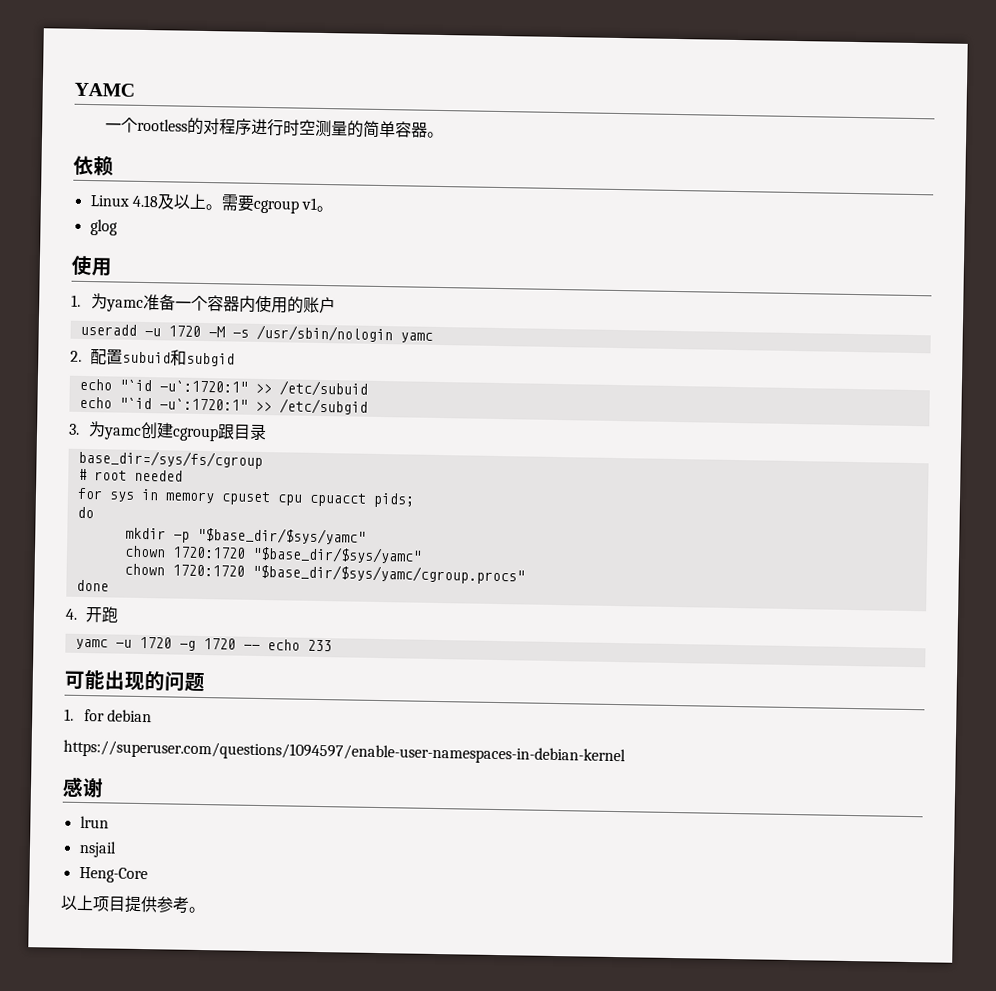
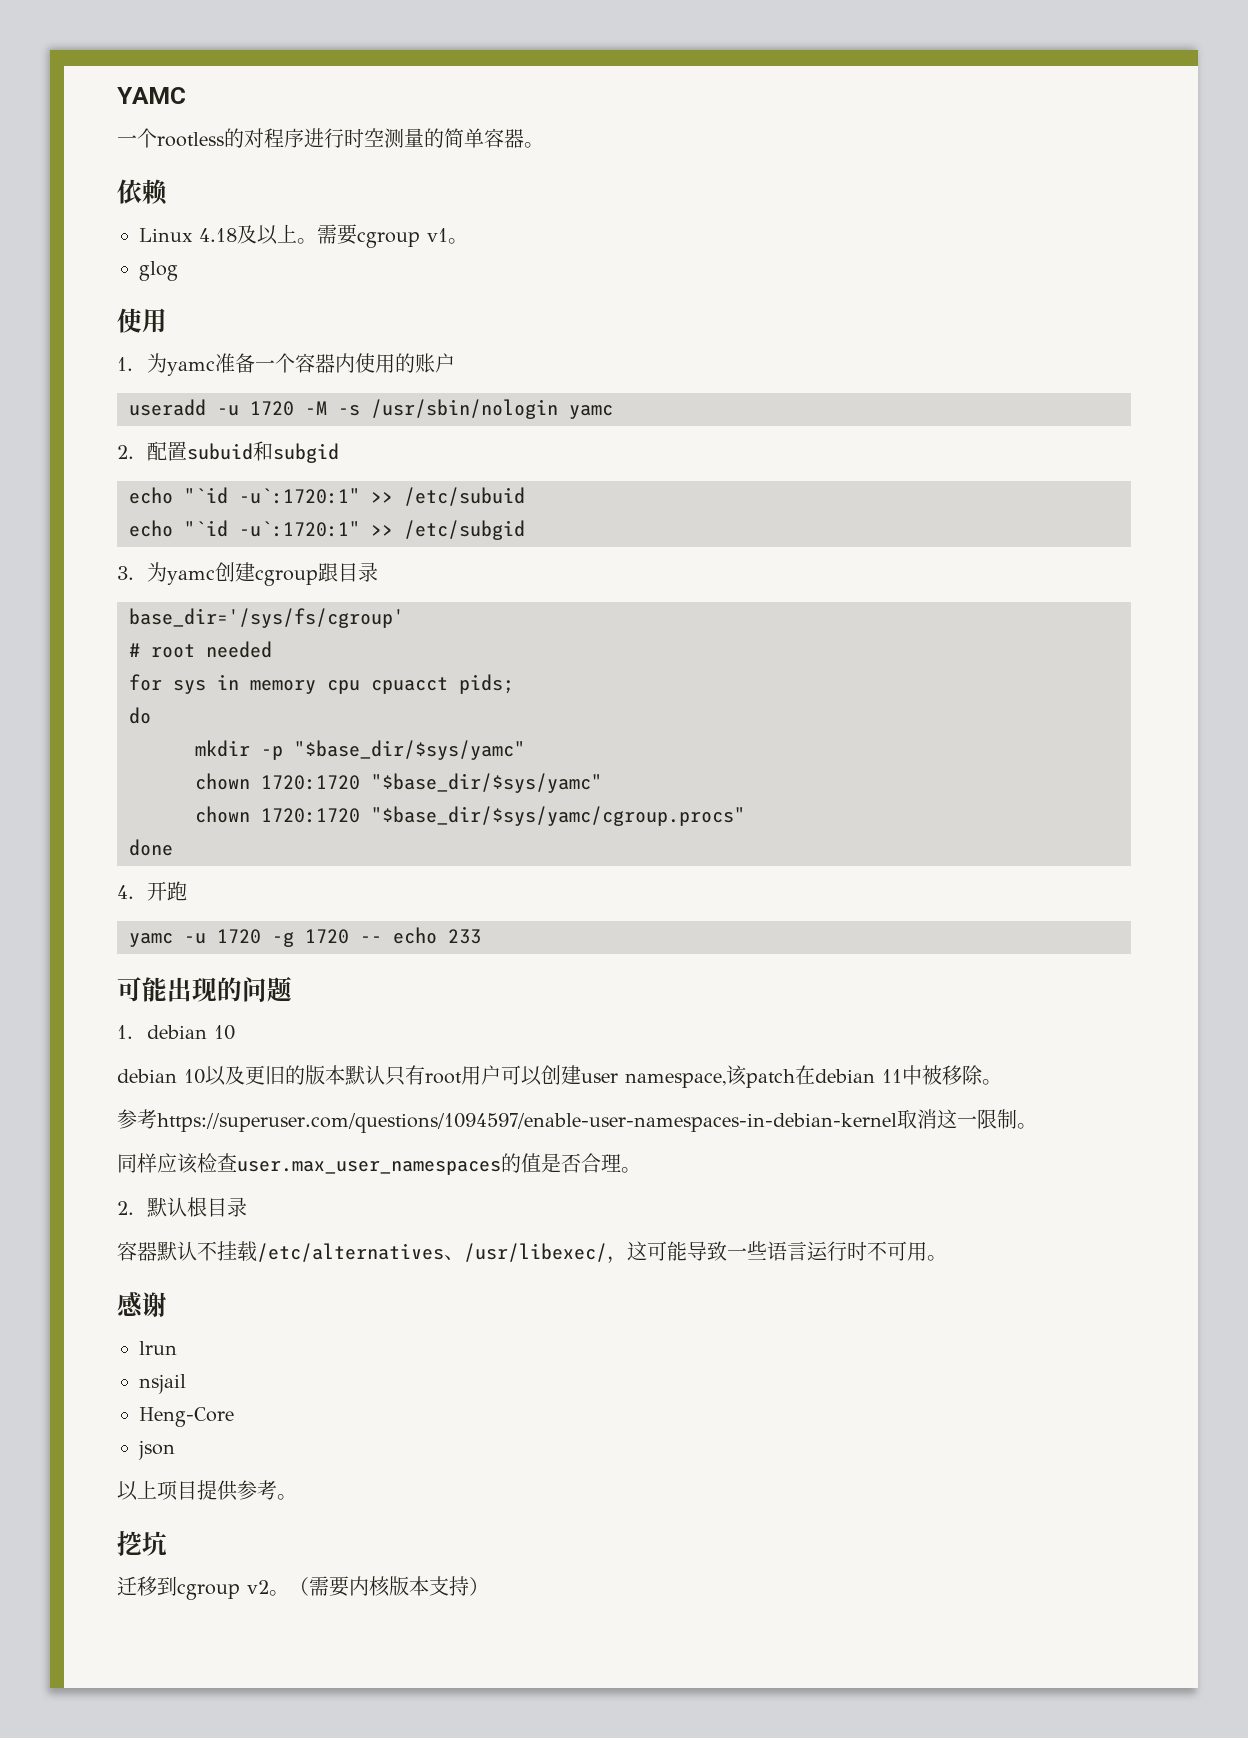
- base_dir=/sys/fs/cgroup
+ base_dir='/sys/fs/cgroup'
- for sys in memory cpuset cpu cpuacct pids;
+ for sys in memory cpu cpuacct pids;
- 1. for debian
- https://superuser.com/questions/1094597/enable-user-namespaces-in-debian-kernel
+ 1. debian 10
+ debian 10以及更旧的版本默认只有root用户可以创建user namespace,该patch在debian 11中被移除。
+ 参考https://superuser.com/questions/1094597/enable-user-namespaces-in-debian-kernel取消这一限制。
+ 同样应该检查user.max_user_namespaces的值是否合理。
+ 2.默认根目录
+ 容器默认不挂载/etc/alternatives、/usr/libexec/，这可能导致一些语言运行时不可用。
+ json
+ 挖坑
+ 迁移到cgroup v2。（需要内核版本支持）

